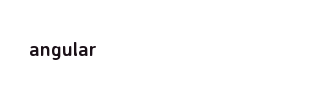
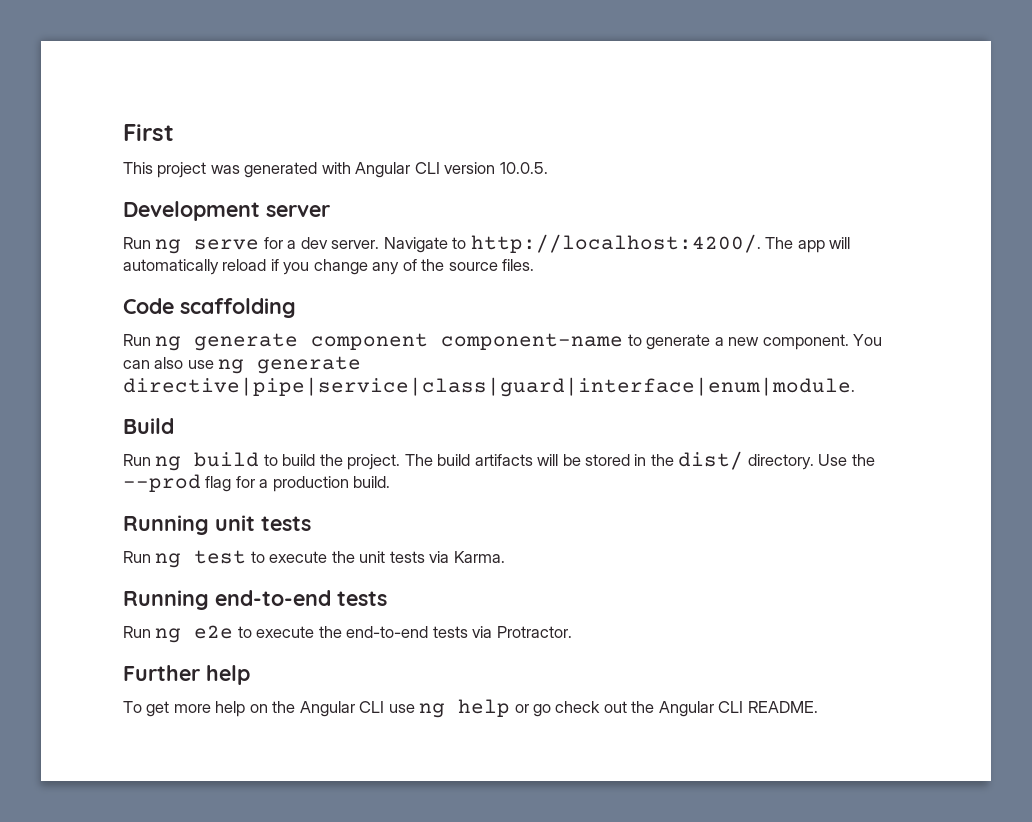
- angular
+ First
+ This project was generated with Angular CLI version 10.0.5.
+ Development server
+ Run ng serve for a dev server. Navigate to http://localhost:4200/. The app will automatically reload if you change any of the source files.
+ Code scaffolding
+ Run ng generate component component-name to generate a new component. You can also use ng generate directive|pipe|service|class|guard|interface|enum|module.
+ Build
+ Run ng build to build the project. The build artifacts will be stored in the dist/ directory. Use the --prod flag for a production build.
+ Running unit tests
+ Run ng test to execute the unit tests via Karma.
+ Running end-to-end tests
+ Run ng e2e to execute the end-to-end tests via Protractor.
+ Further help
+ To get more help on the Angular CLI use ng help or go check out the Angular CLI README.

